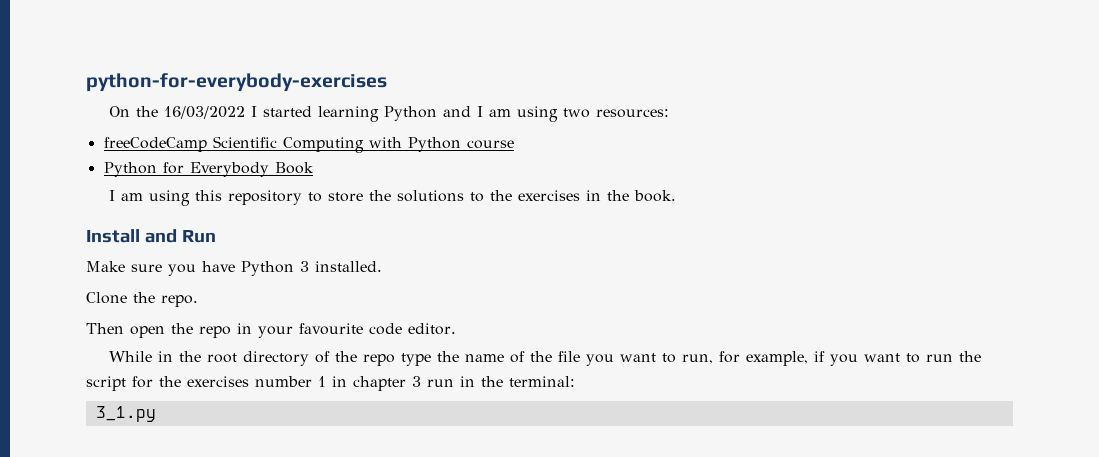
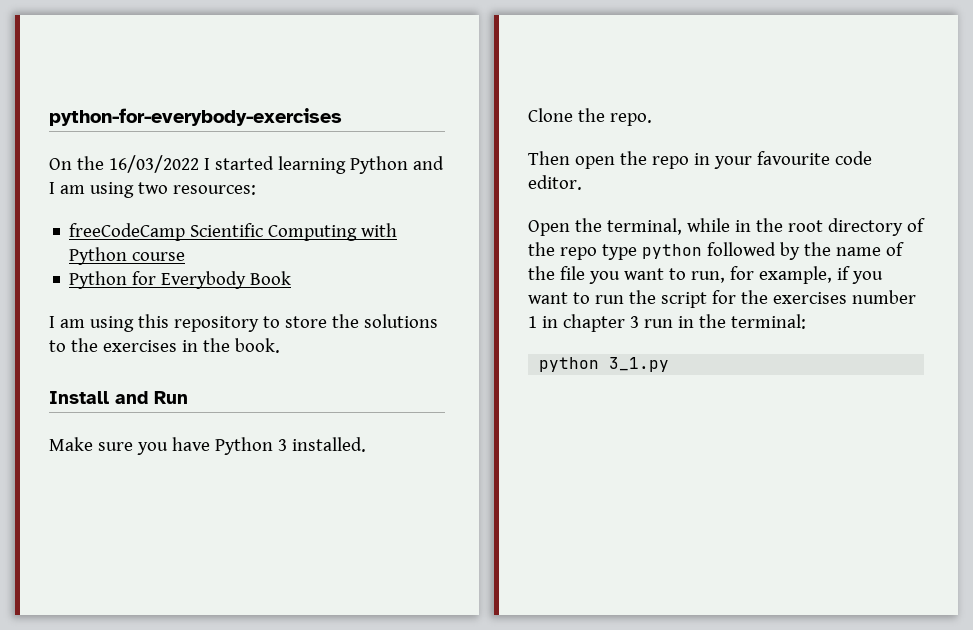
- While in the root directory of the repo type the name of the file you want to run, for example, if you want to run the script for the exercises number 1 in chapter 3 run in the terminal:
+ Open the terminal, while in the root directory of the repo type python followed by the name of the file you want to run, for example, if you want to run the script for the exercises number 1 in chapter 3 run in the terminal:
- 3_1.py
+ python 3_1.py

